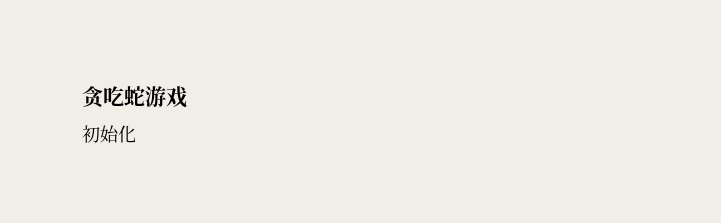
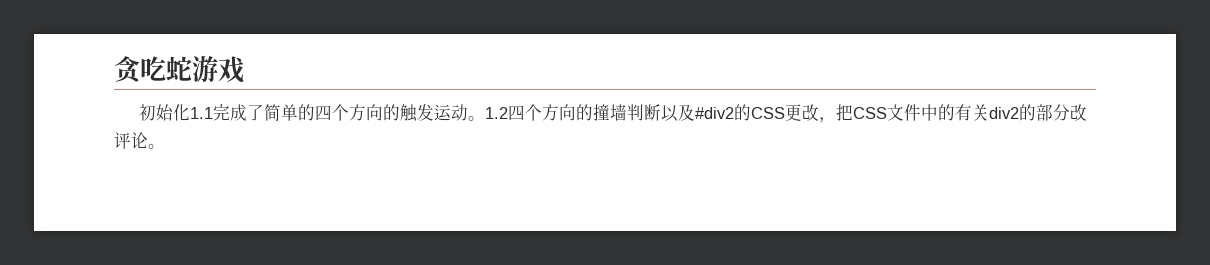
- 初始化
+ 初始化1.1完成了简单的四个方向的触发运动。1.2四个方向的撞墙判断以及#div2的CSS更改，把CSS文件中的有关div2的部分改评论。

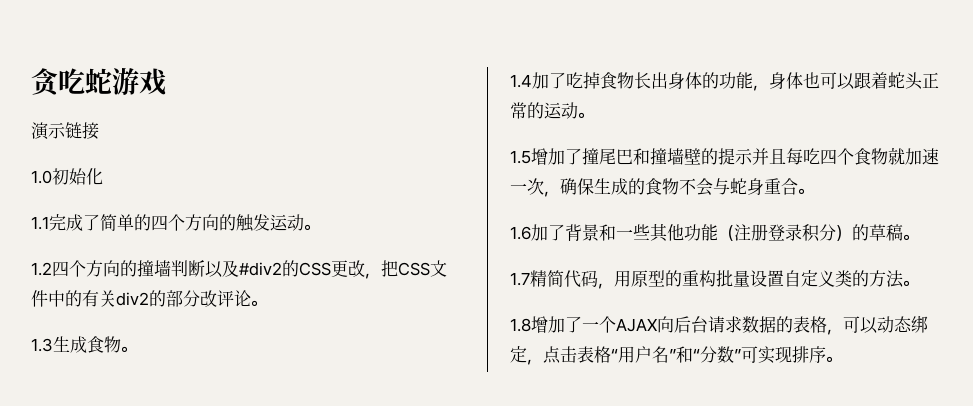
- 初始化1.1完成了简单的四个方向的触发运动。1.2四个方向的撞墙判断以及#div2的CSS更改，把CSS文件中的有关div2的部分改评论。
+ 演示链接
+ 1.0初始化
+ 1.1完成了简单的四个方向的触发运动。
+ 1.2四个方向的撞墙判断以及#div2的CSS更改，把CSS文件中的有关div2的部分改评论。
+ 1.3生成食物。
+ 1.4加了吃掉食物长出身体的功能，身体也可以跟着蛇头正常的运动。
+ 1.5增加了撞尾巴和撞墙壁的提示并且每吃四个食物就加速一次，确保生成的食物不会与蛇身重合。
+ 1.6加了背景和一些其他功能（注册登录积分）的草稿。
+ 1.7精简代码，用原型的重构批量设置自定义类的方法。
+ 1.8增加了一个AJAX向后台请求数据的表格，可以动态绑定，点击表格“用户名”和“分数”可实现排序。

